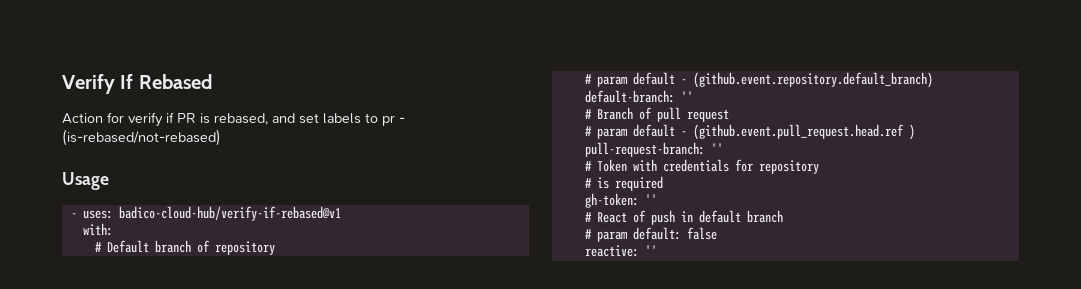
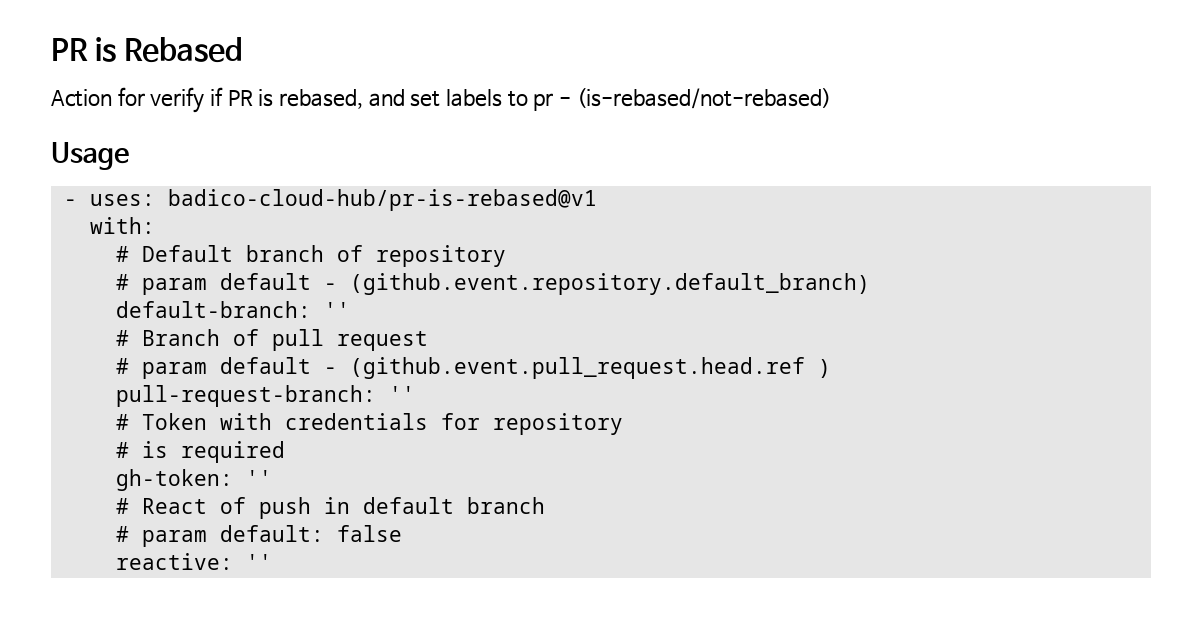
- Verify If Rebased
+ PR is Rebased
- - uses: badico-cloud-hub/verify-if-rebased@v1
+ - uses: badico-cloud-hub/pr-is-rebased@v1

